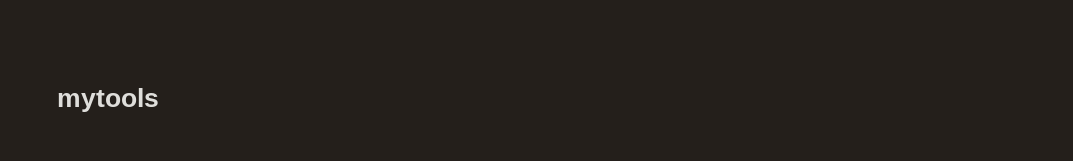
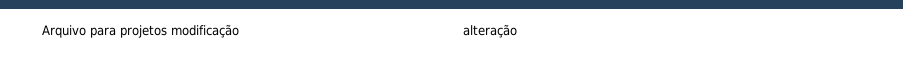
- mytools
+ Arquivo para projetos modificação
+ alteração

